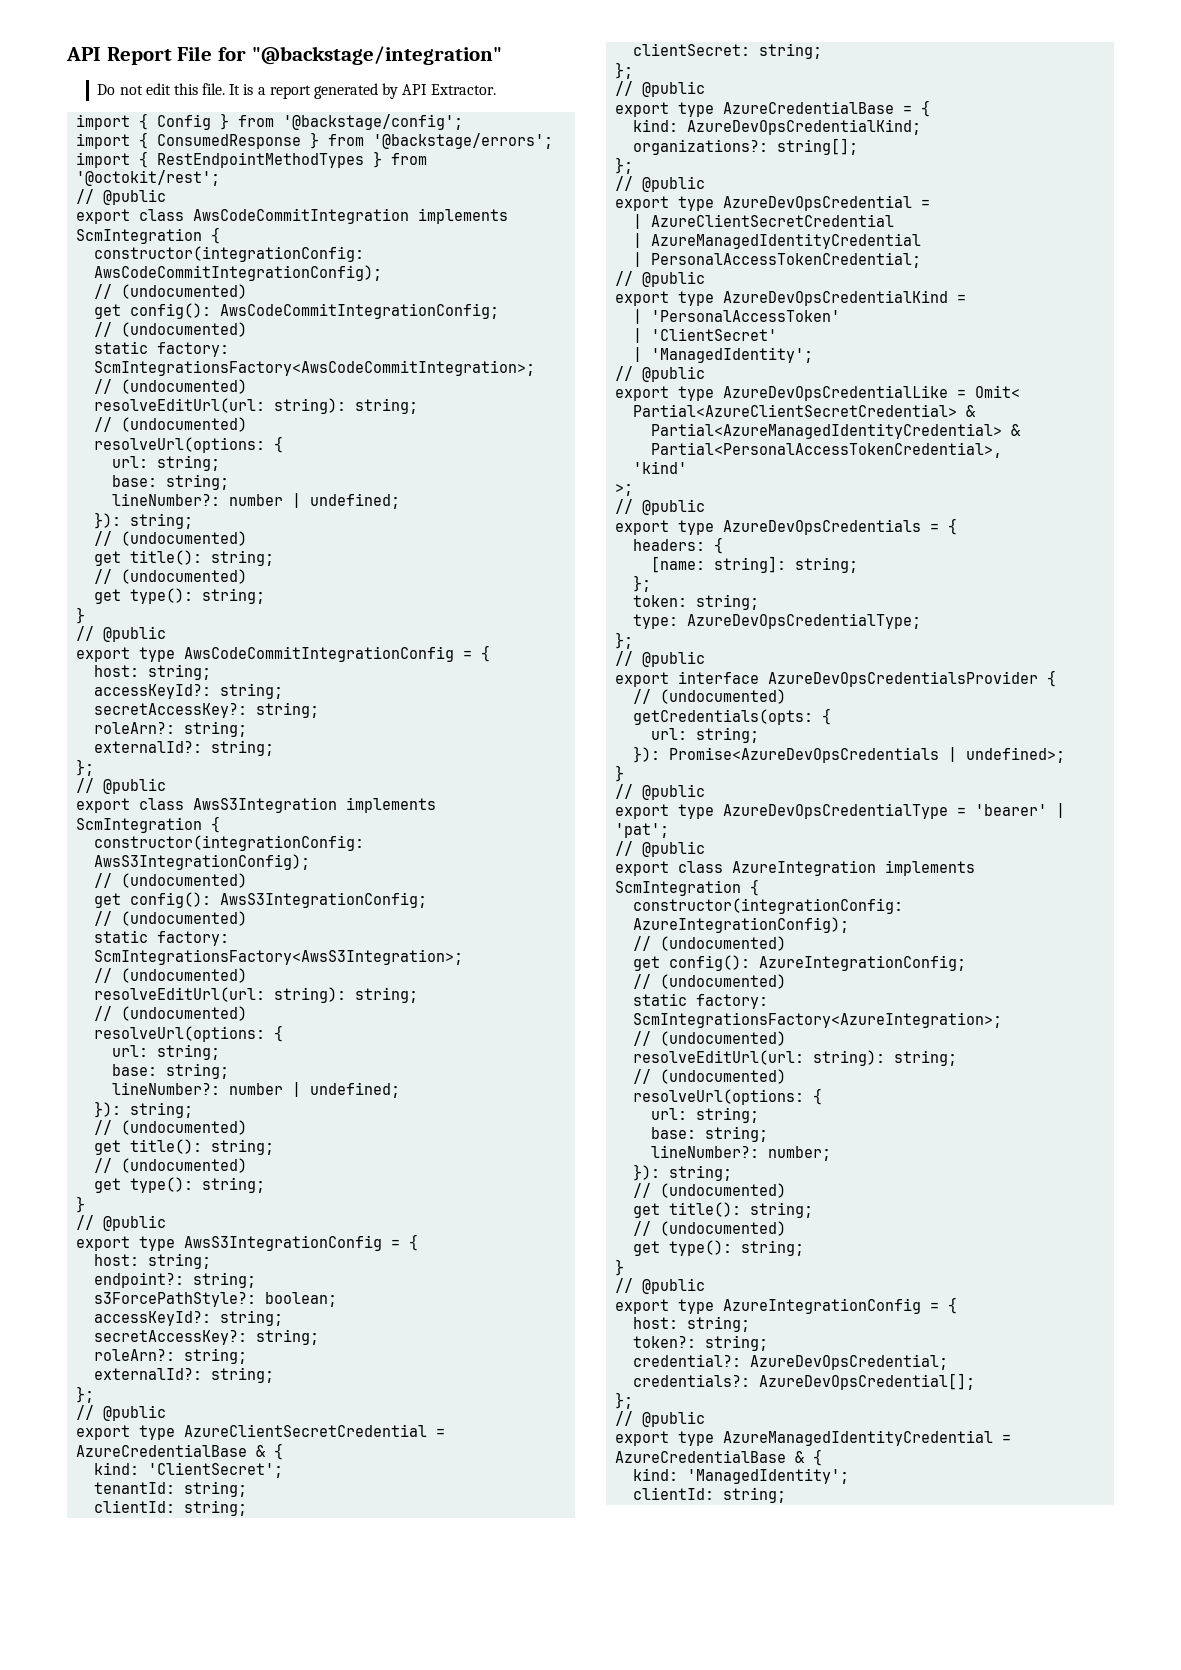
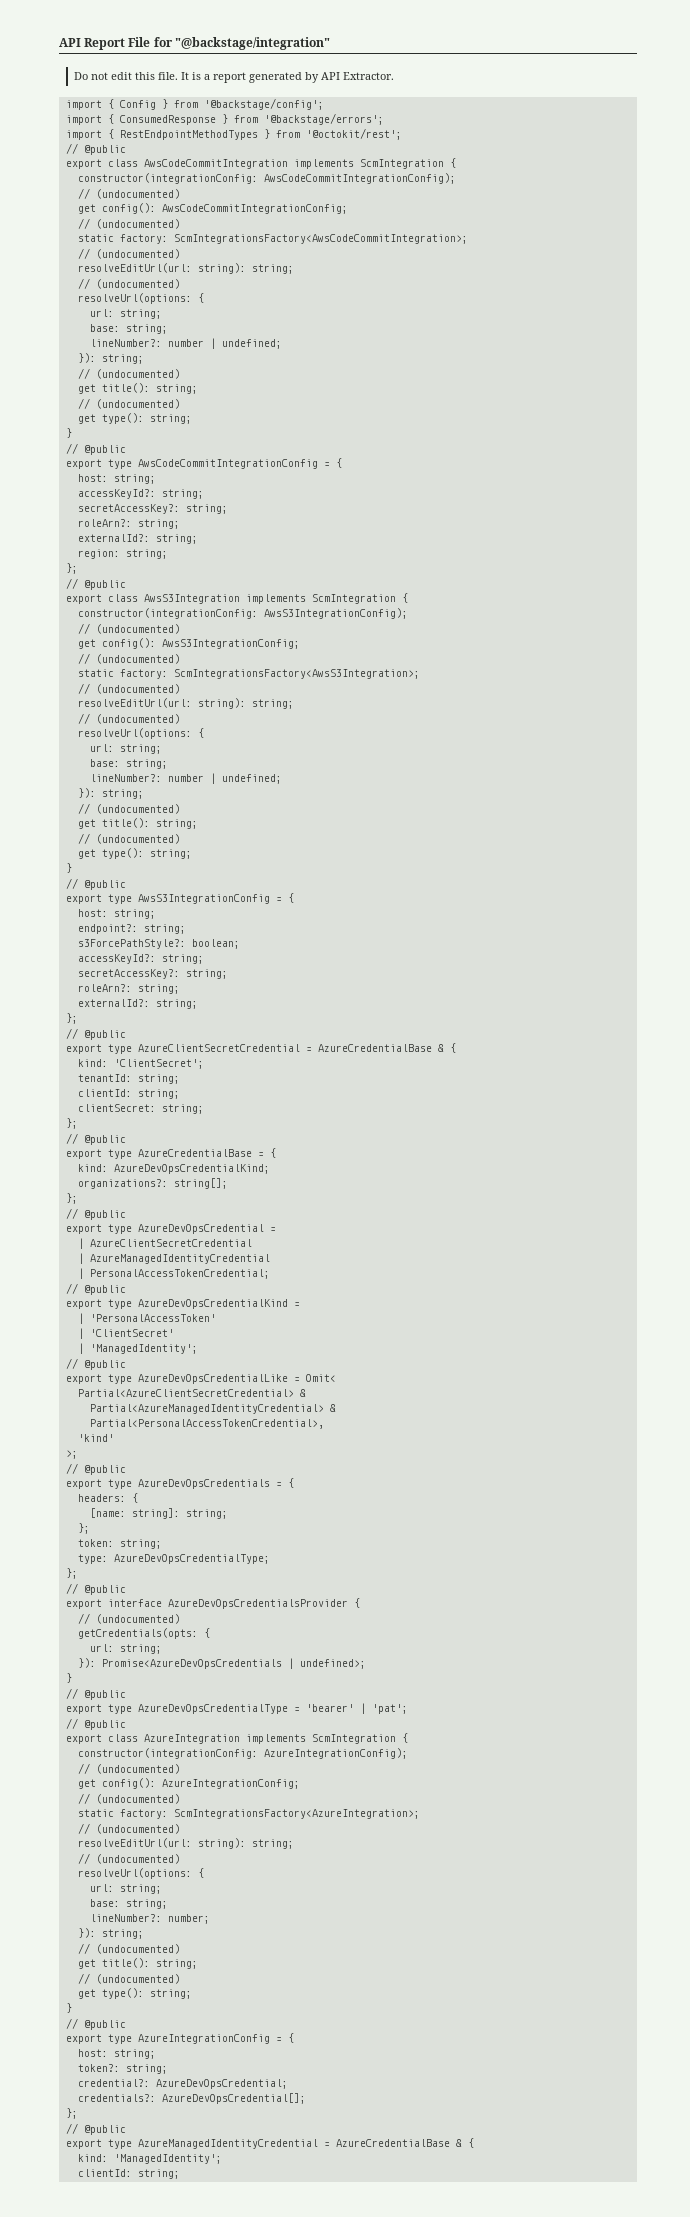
+ region: string;

